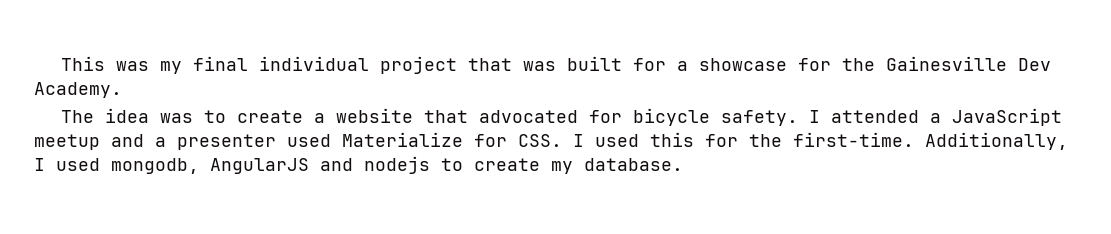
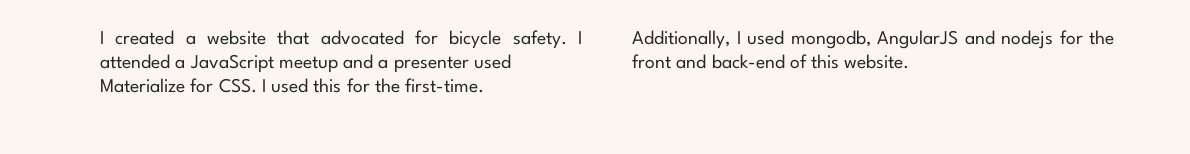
- This was my final individual project that was built for a showcase for the Gainesville Dev Academy.
- The idea was to create a website that advocated for bicycle safety.
+ I created a website that advocated for bicycle safety.
- Additionally, I used mongodb, AngularJS and nodejs to create my database.
+ Additionally, I used mongodb, AngularJS and nodejs for the front and back-end of this website.

